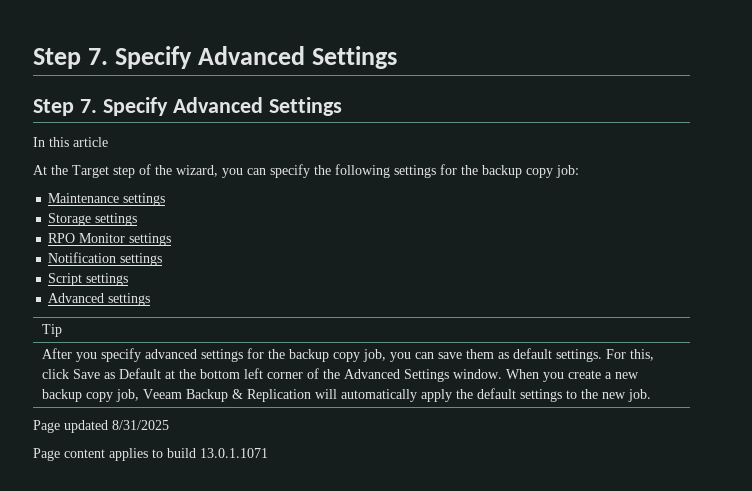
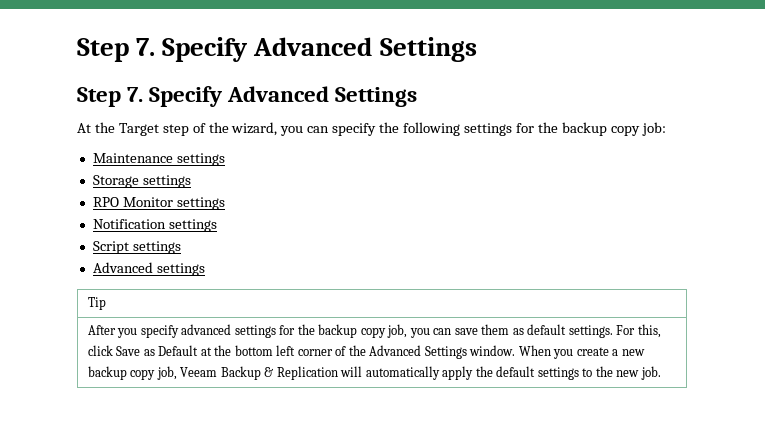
- In this article
- Page updated 8/31/2025
- Page content applies to build 13.0.1.1071

